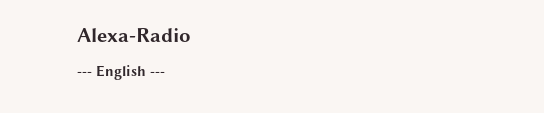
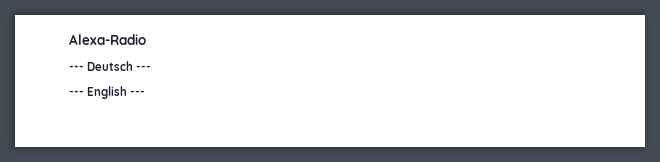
+ --- Deutsch ---

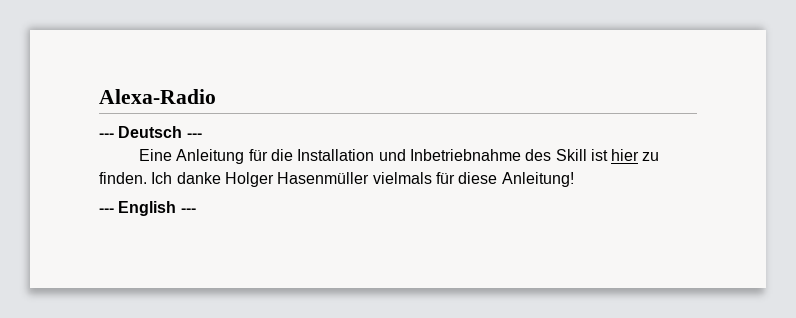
+ Eine Anleitung für die Installation und Inbetriebnahme des Skill ist hier zu finden. Ich danke Holger Hasenmüller vielmals für diese Anleitung!

